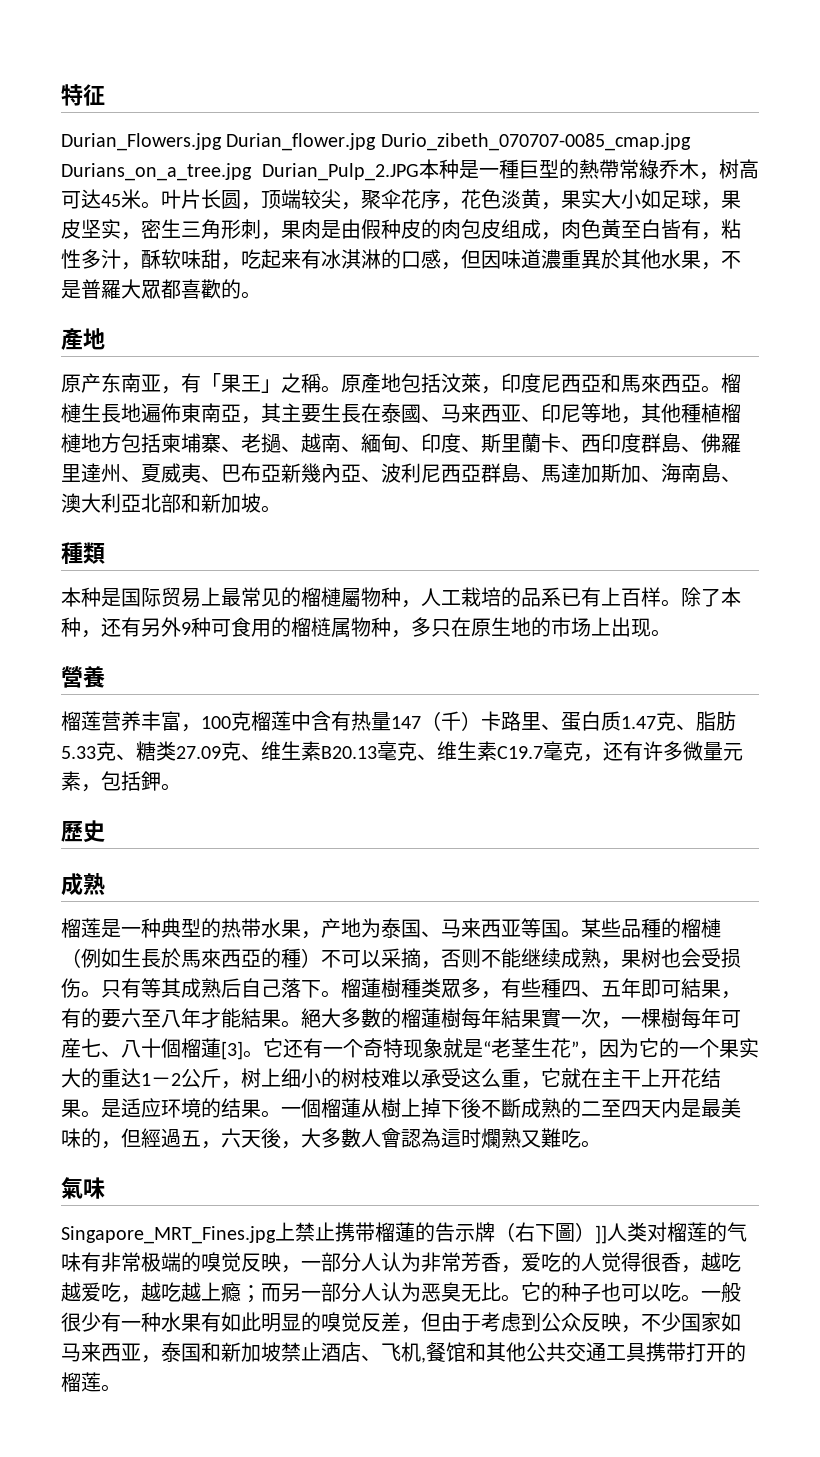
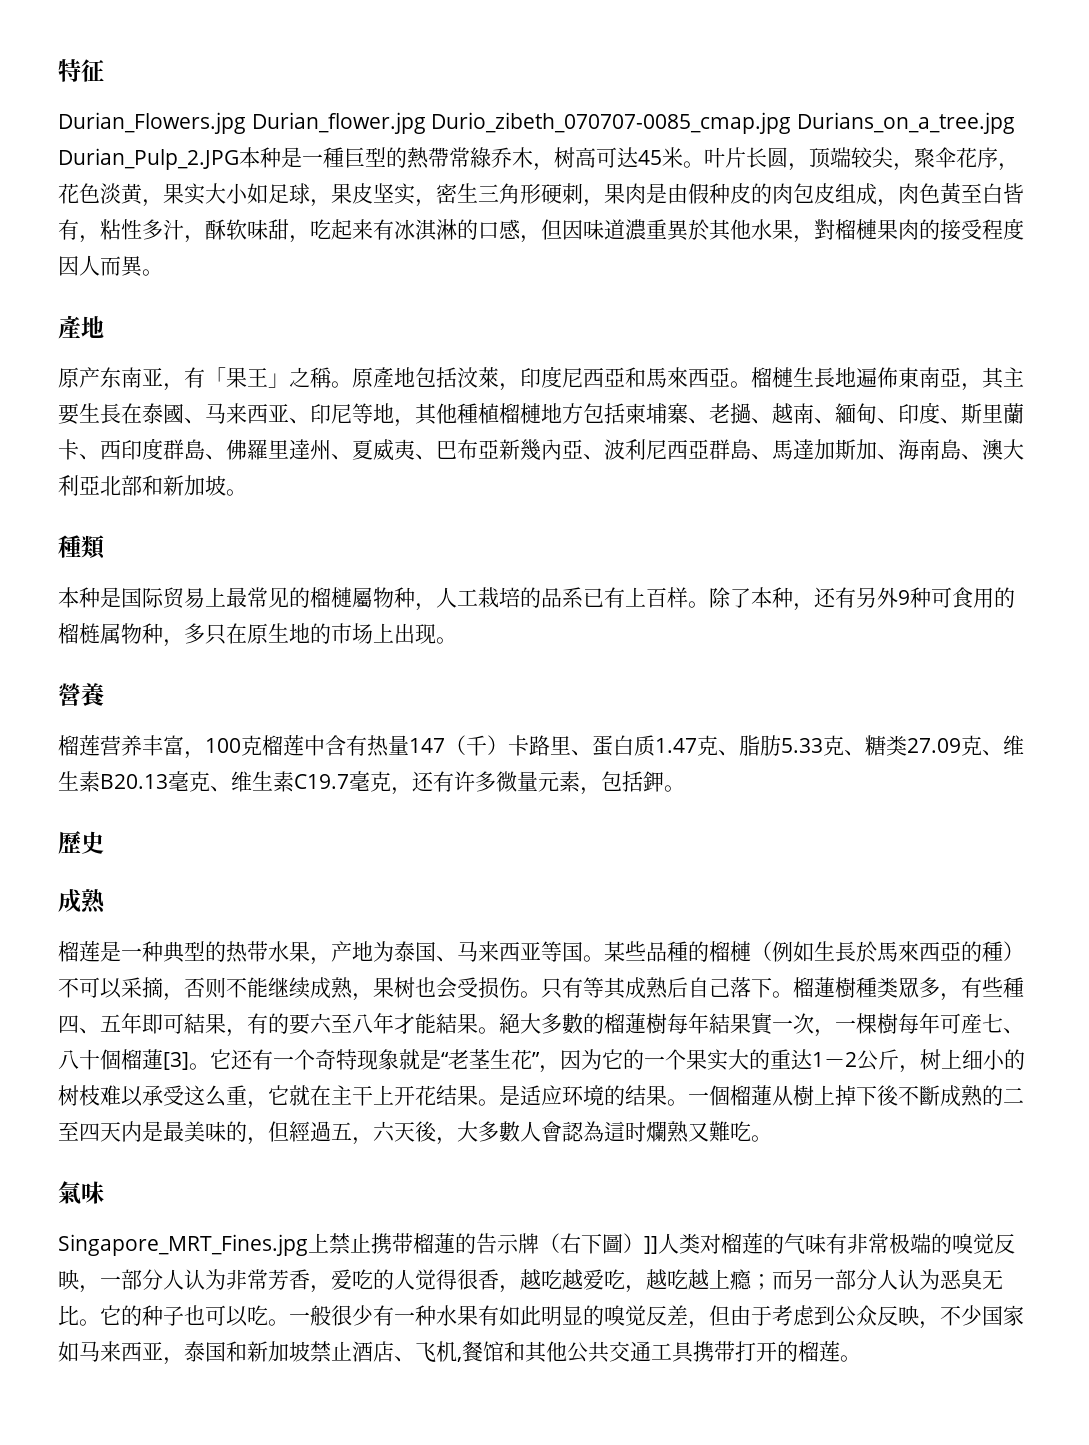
- 叶片长圆，顶端较尖，聚伞花序，花色淡黄，果实大小如足球，果皮坚实，密生三角形刺，果肉是由假种皮的肉包皮组成，肉色黃至白皆有，粘性多汁，酥软味甜，吃起来有冰淇淋的口感，但因味道濃重異於其他水果，不是普羅大眾都喜歡的。
+ 叶片长圆，顶端较尖，聚伞花序，花色淡黄，果实大小如足球，果皮坚实，密生三角形硬刺，果肉是由假种皮的肉包皮组成，肉色黃至白皆有，粘性多汁，酥软味甜，吃起来有冰淇淋的口感，但因味道濃重異於其他水果，對榴槤果肉的接受程度因人而異。

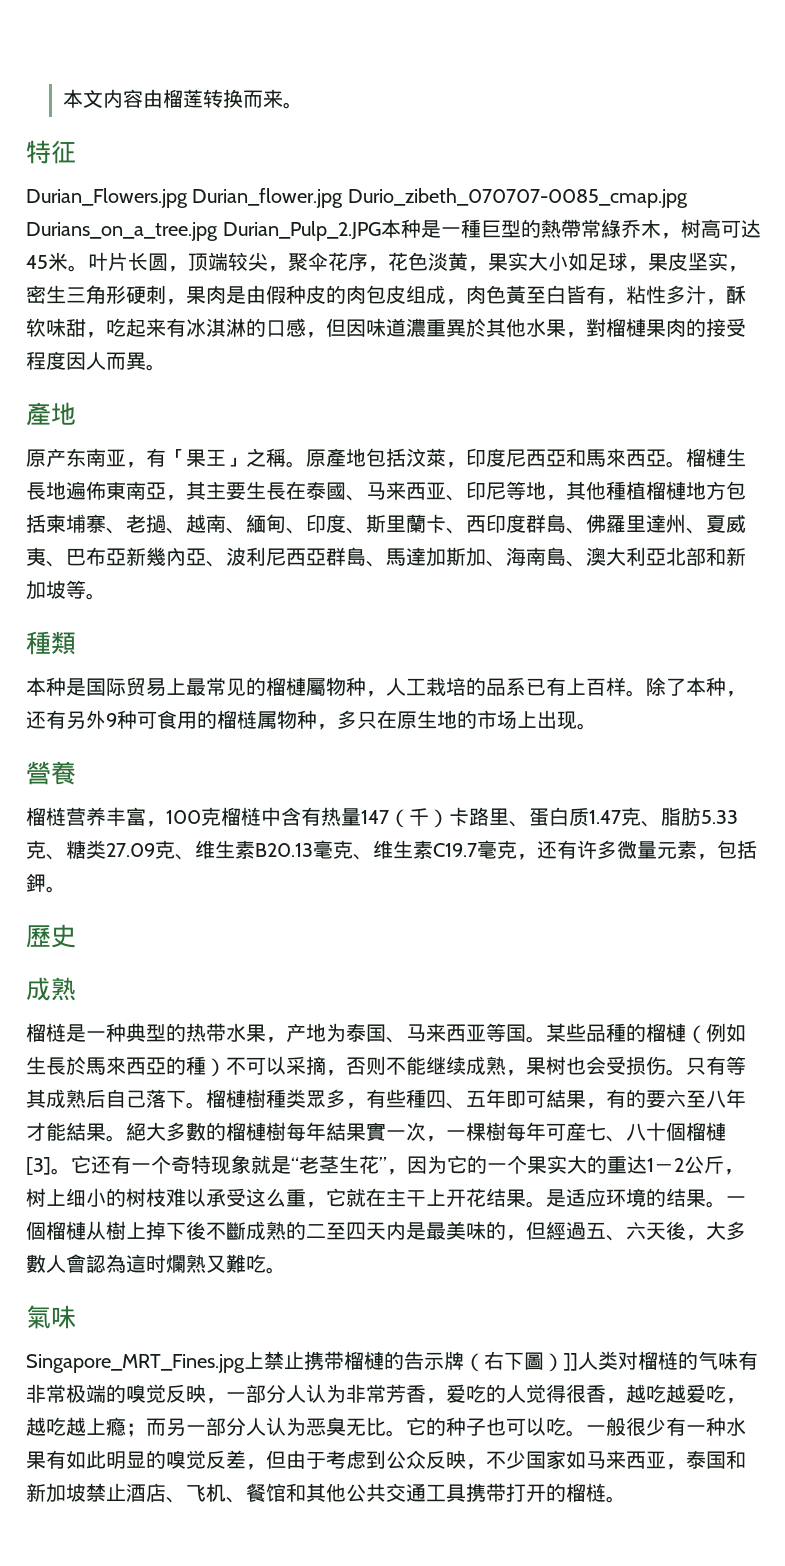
+ 本文内容由榴莲转换而来。
- 榴槤生長地遍佈東南亞，其主要生長在泰國、马来西亚、印尼等地，其他種植榴槤地方包括柬埔寨、老撾、越南、緬甸、印度、斯里蘭卡、西印度群島、佛羅里達州、夏威夷、巴布亞新幾內亞、波利尼西亞群島、馬達加斯加、海南島、澳大利亞北部和新加坡。
+ 榴槤生長地遍佈東南亞，其主要生長在泰國、马来西亚、印尼等地，其他種植榴槤地方包括柬埔寨、老撾、越南、緬甸、印度、斯里蘭卡、西印度群島、佛羅里達州、夏威夷、巴布亞新幾內亞、波利尼西亞群島、馬達加斯加、海南島、澳大利亞北部和新加坡等。
- 榴莲营养丰富，100克榴莲中含有热量147（千）卡路里、蛋白质1.47克、脂肪5.33克、糖类27.09克、维生素B20.13毫克、维生素C19.7毫克，还有许多微量元素，包括鉀。
+ 榴梿营养丰富，100克榴梿中含有热量147（千）卡路里、蛋白质1.47克、脂肪5.33克、糖类27.09克、维生素B20.13毫克、维生素C19.7毫克，还有许多微量元素，包括鉀。
- 榴莲是一种典型的热带水果，产地为泰国、马来西亚等国。
+ 榴梿是一种典型的热带水果，产地为泰国、马来西亚等国。
- 榴蓮樹種类眾多，有些種四、五年即可結果，有的要六至八年才能結果。
+ 榴槤樹種类眾多，有些種四、五年即可結果，有的要六至八年才能結果。
- 絕大多數的榴蓮樹每年結果實一次，一棵樹每年可産七、八十個榴蓮[3]。
+ 絕大多數的榴槤樹每年結果實一次，一棵樹每年可産七、八十個榴槤[3]。
- 一個榴蓮从樹上掉下後不斷成熟的二至四天内是最美味的，但經過五，六天後，大多數人會認為這时爛熟又難吃。
+ 一個榴槤从樹上掉下後不斷成熟的二至四天内是最美味的，但經過五、六天後，大多數人會認為這时爛熟又難吃。
- Singapore_MRT_Fines.jpg上禁止携带榴蓮的告示牌（右下圖）]]人类对榴莲的气味有非常极端的嗅觉反映，一部分人认为非常芳香，爱吃的人觉得很香，越吃越爱吃，越吃越上瘾；而另一部分人认为恶臭无比。
+ Singapore_MRT_Fines.jpg上禁止携带榴槤的告示牌（右下圖）]]人类对榴梿的气味有非常极端的嗅觉反映，一部分人认为非常芳香，爱吃的人觉得很香，越吃越爱吃，越吃越上瘾；而另一部分人认为恶臭无比。
- 一般很少有一种水果有如此明显的嗅觉反差，但由于考虑到公众反映，不少国家如马来西亚，泰国和新加坡禁止酒店、飞机,餐馆和其他公共交通工具携带打开的榴莲。
+ 一般很少有一种水果有如此明显的嗅觉反差，但由于考虑到公众反映，不少国家如马来西亚，泰国和新加坡禁止酒店、飞机、餐馆和其他公共交通工具携带打开的榴梿。

